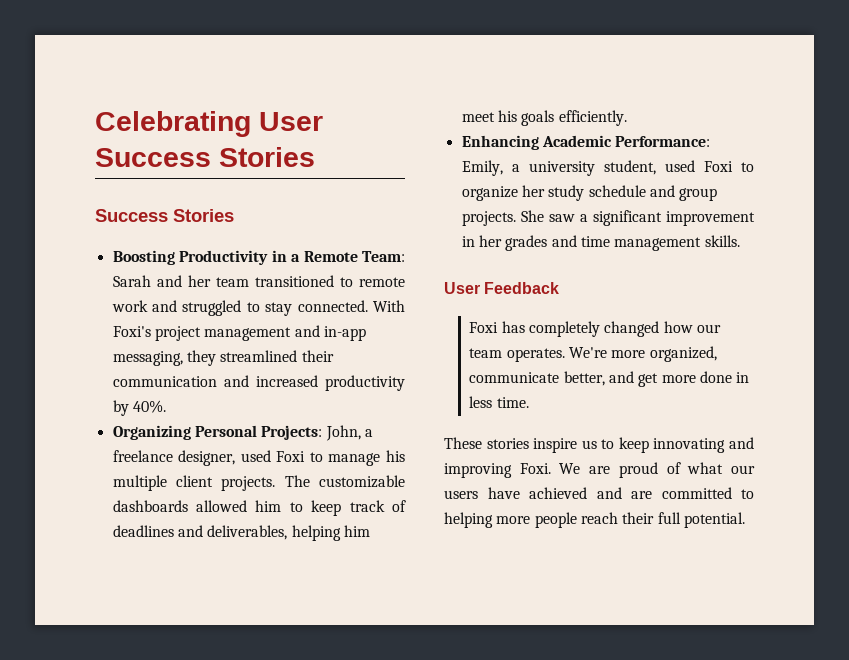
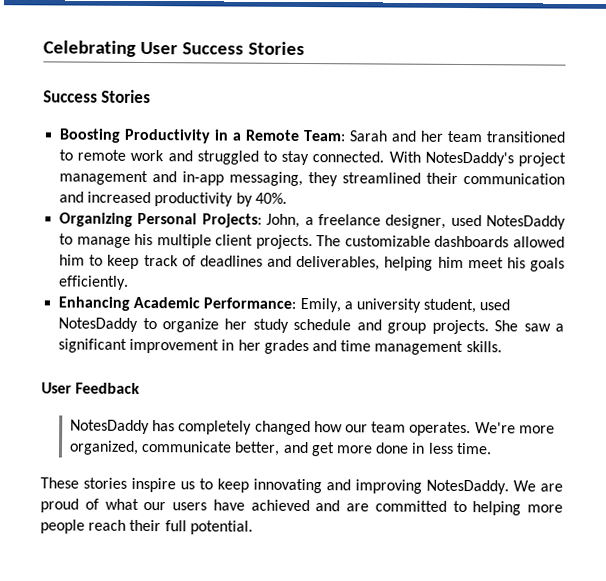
- With Foxi's project management and in-app messaging, they streamlined their communication and increased productivity by 40%.
+ With NotesDaddy's project management and in-app messaging, they streamlined their communication and increased productivity by 40%.
- Organizing Personal Projects: John, a freelance designer, used Foxi to manage his multiple client projects.
+ Organizing Personal Projects: John, a freelance designer, used NotesDaddy to manage his multiple client projects.
- Enhancing Academic Performance: Emily, a university student, used Foxi to organize her study schedule and group projects.
+ Enhancing Academic Performance: Emily, a university student, used NotesDaddy to organize her study schedule and group projects.
- Foxi has completely changed how our team operates.
+ NotesDaddy has completely changed how our team operates.
- These stories inspire us to keep innovating and improving Foxi.
+ These stories inspire us to keep innovating and improving NotesDaddy.

